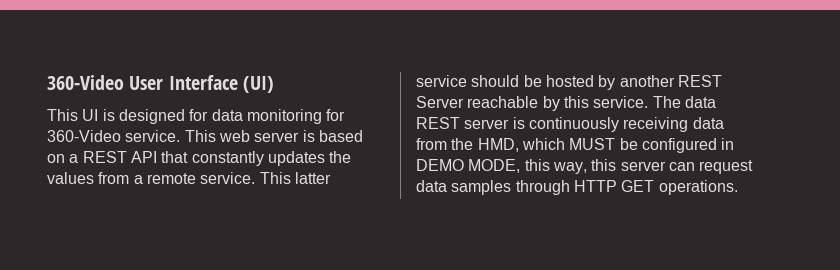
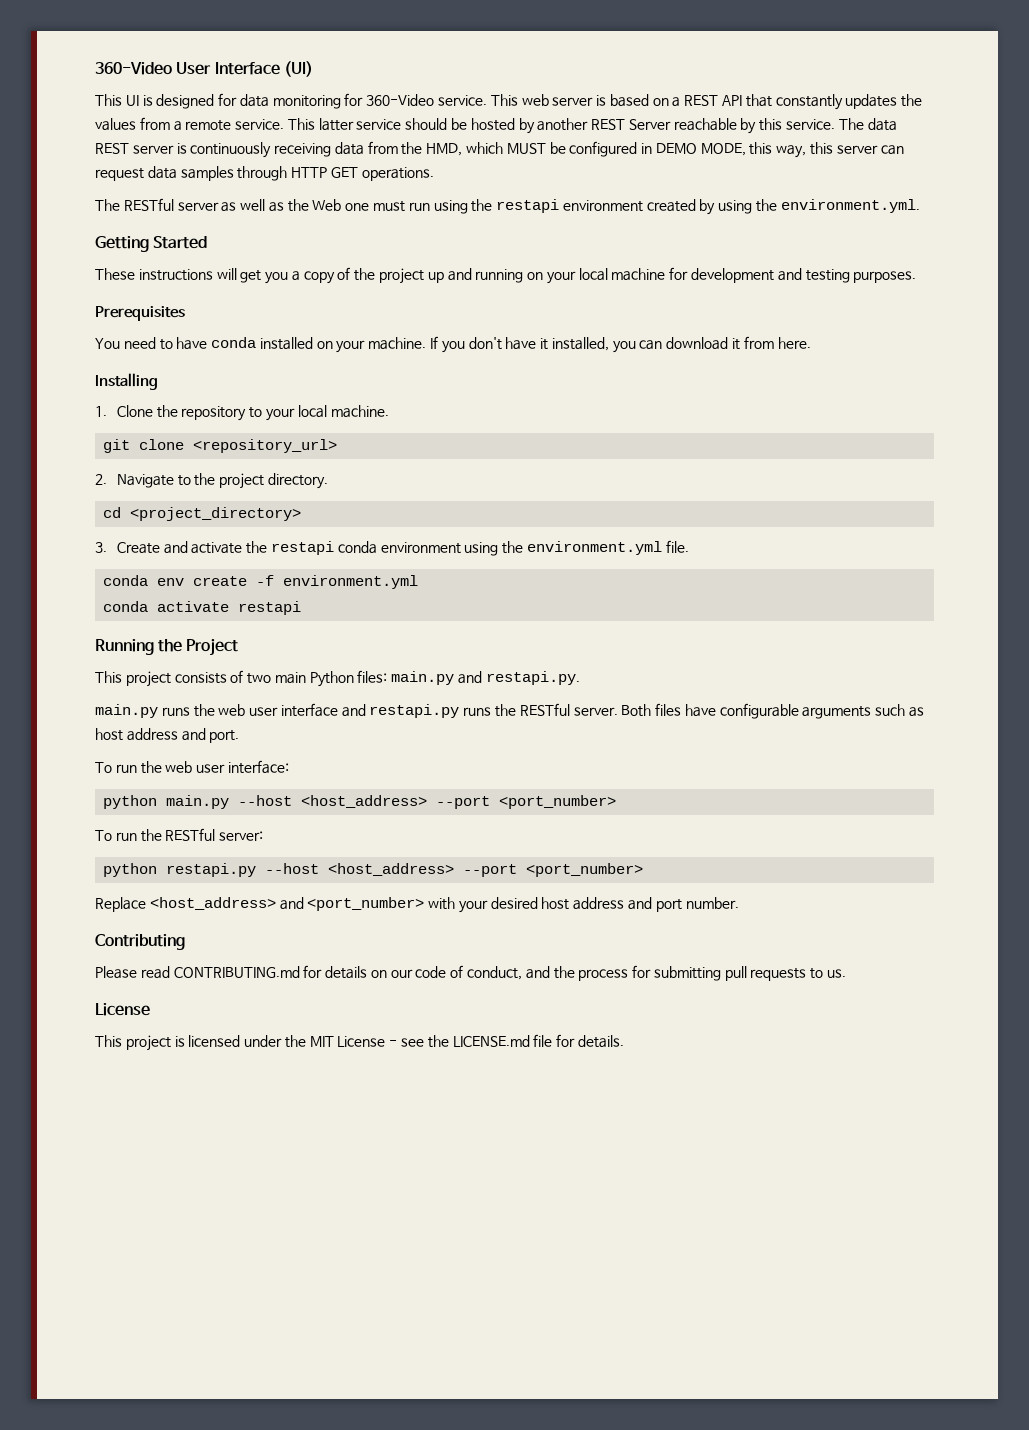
+ The RESTful server as well as the Web one must run using the restapi environment created by using the environment.yml.
+ Getting Started
+ These instructions will get you a copy of the project up and running on your local machine for development and testing purposes.
+ Prerequisites
+ You need to have conda installed on your machine. If you don't have it installed, you can download it from here.
+ Installing
+ 1. Clone the repository to your local machine.
+ git clone <repository_url>
+ 2. Navigate to the project directory.
+ cd <project_directory>
+ 3. Create and activate the restapi conda environment using the environment.yml file.
+ conda env create -f environment.yml
+ conda activate restapi
+ Running the Project
+ This project consists of two main Python files: main.py and restapi.py.
+ main.py runs the web user interface and restapi.py runs the RESTful server. Both files have configurable arguments such as host address and port.
+ To run the web user interface:
+ python main.py --host <host_address> --port <port_number>
+ To run the RESTful server:
+ python restapi.py --host <host_address> --port <port_number>
+ Replace <host_address> and <port_number> with your desired host address and port number.
+ Contributing
+ Please read CONTRIBUTING.md for details on our code of conduct, and the process for submitting pull requests to us.
+ License
+ This project is licensed under the MIT License - see the LICENSE.md file for details.

